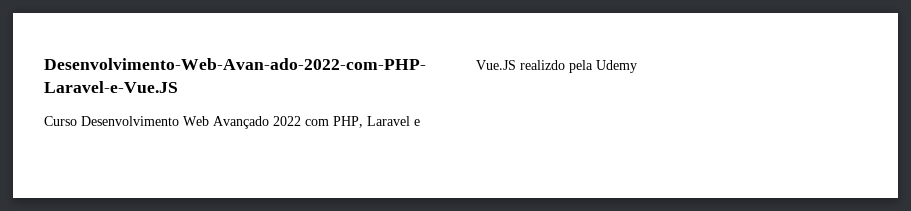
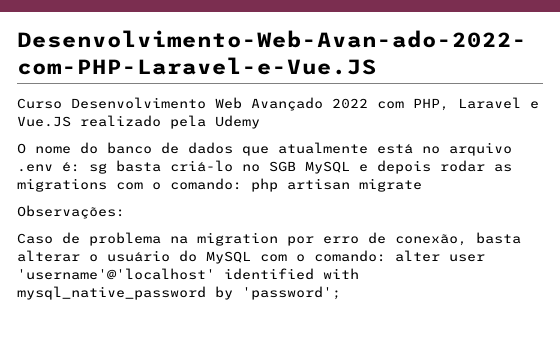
- Curso Desenvolvimento Web Avançado 2022 com PHP, Laravel e Vue.JS realizdo pela Udemy
+ Curso Desenvolvimento Web Avançado 2022 com PHP, Laravel e Vue.JS realizado pela Udemy
+ O nome do banco de dados que atualmente está no arquivo .env é: sg basta criá-lo no SGB MySQL e depois rodar as migrations com o comando: php artisan migrate
+ Observações:
+ Caso de problema na migration por erro de conexão, basta alterar o usuário do MySQL com o comando: alter user 'username'@'localhost' identified with mysql_native_password by 'password';

